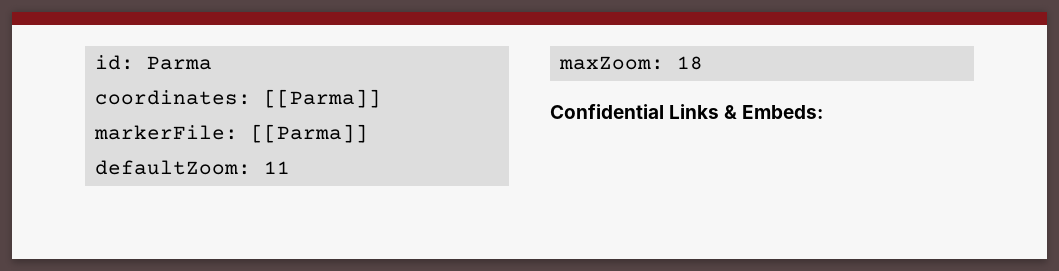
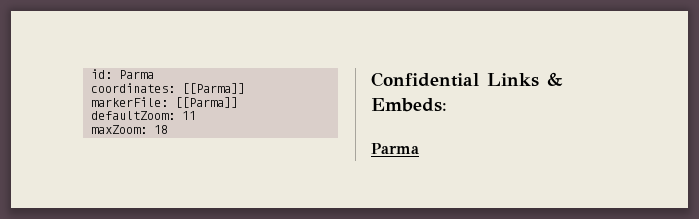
  Confidential Links & Embeds:
+ Parma

